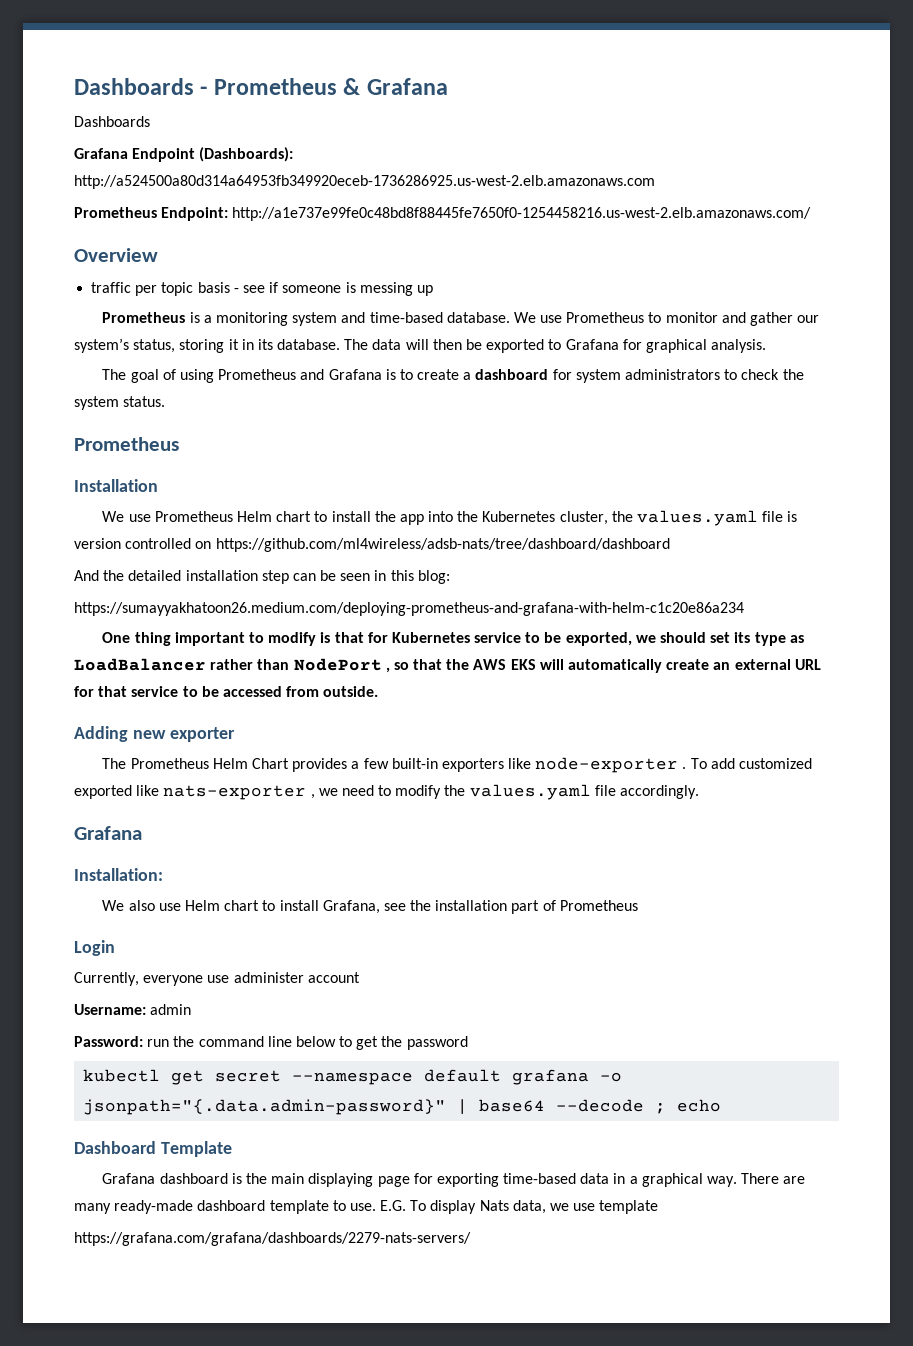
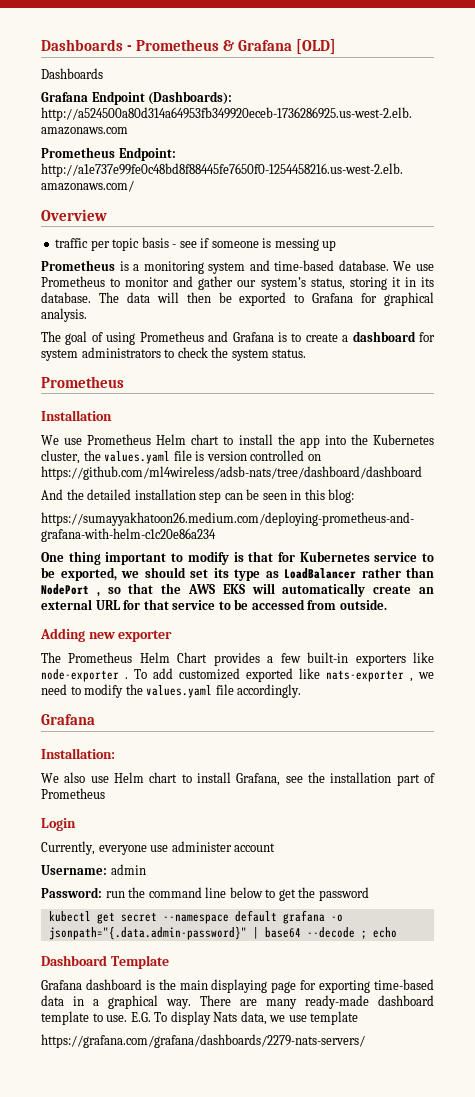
- Dashboards - Prometheus & Grafana
+ Dashboards - Prometheus & Grafana [OLD]

